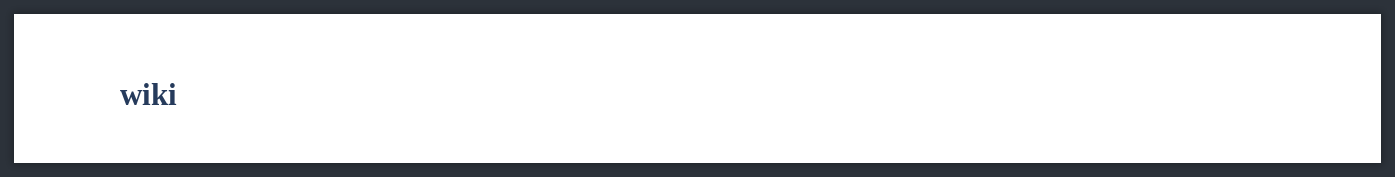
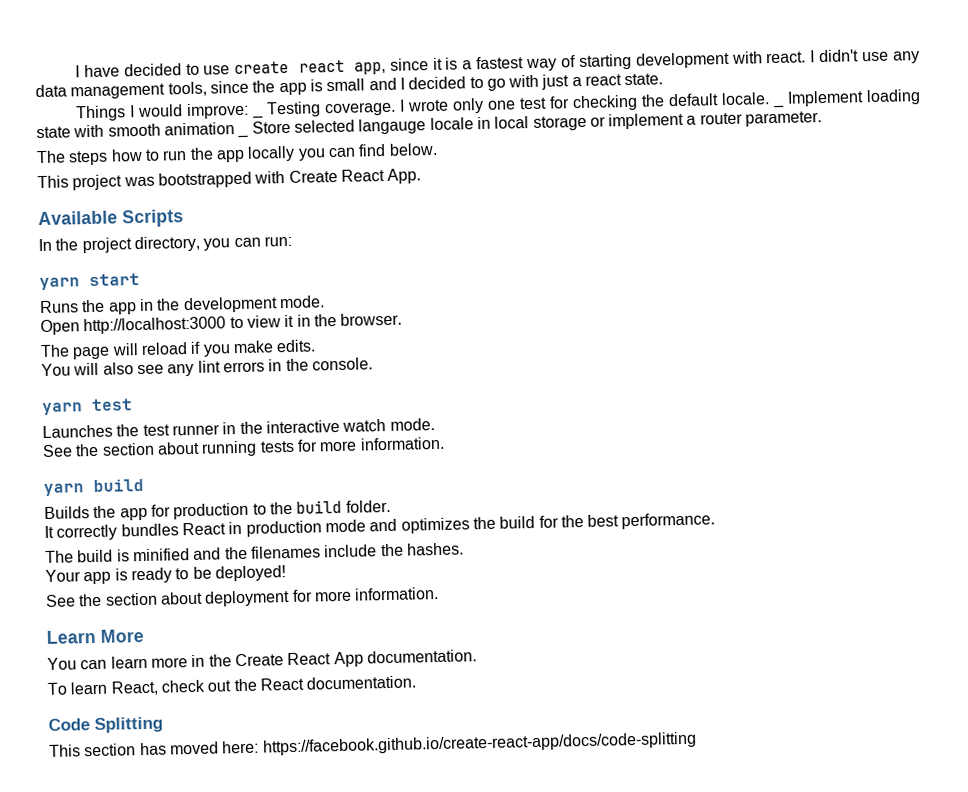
- wiki
+ I have decided to use create react app, since it is a fastest way of starting development with react. I didn't use any data management tools, since the app is small and I decided to go with just a react state.
+ Things I would improve: _ Testing coverage. I wrote only one test for checking the default locale. _ Implement loading state with smooth animation _ Store selected langauge locale in local storage or implement a router parameter.
+ The steps how to run the app locally you can find below.
+ This project was bootstrapped with Create React App.
+ Available Scripts
+ In the project directory, you can run:
+ yarn start
+ Runs the app in the development mode.
+ Open http://localhost:3000 to view it in the browser.
+ The page will reload if you make edits.
+ You will also see any lint errors in the console.
+ yarn test
+ Launches the test runner in the interactive watch mode.
+ See the section about running tests for more information.
+ yarn build
+ Builds the app for production to the build folder.
+ It correctly bundles React in production mode and optimizes the build for the best performance.
+ The build is minified and the filenames include the hashes.
+ Your app is ready to be deployed!
+ See the section about deployment for more information.
+ Learn More
+ You can learn more in the Create React App documentation.
+ To learn React, check out the React documentation.
+ Code Splitting
+ This section has moved here: https://facebook.github.io/create-react-app/docs/code-splitting

